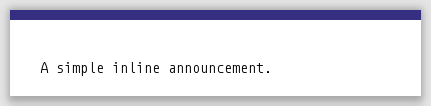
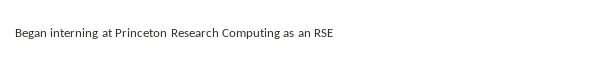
- A simple inline announcement.
+ Began interning at Princeton Research Computing as an RSE

